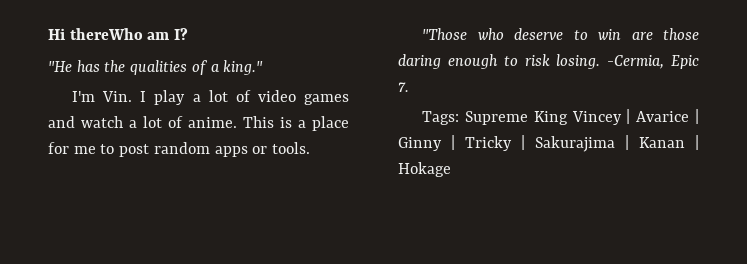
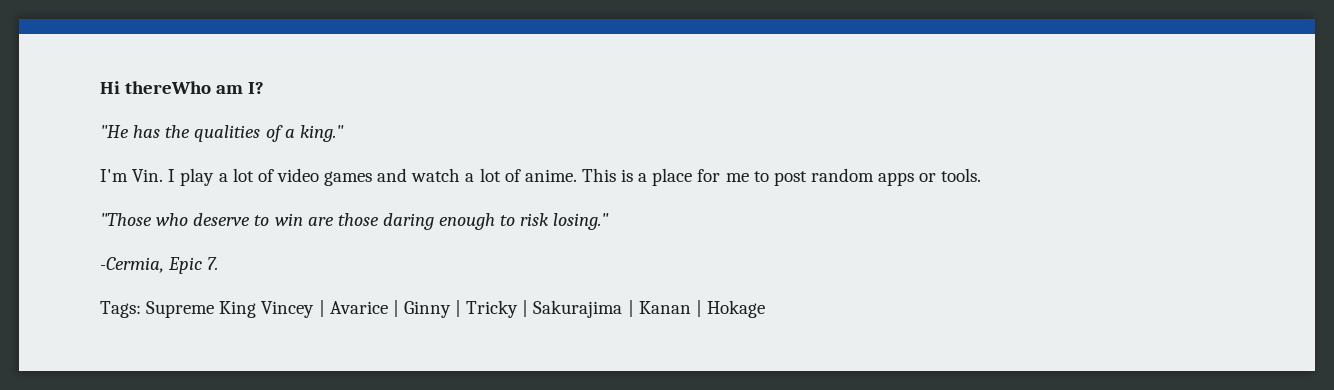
- "Those who deserve to win are those daring enough to risk losing. -Cermia, Epic 7.
+ "Those who deserve to win are those daring enough to risk losing."
+ -Cermia, Epic 7.

